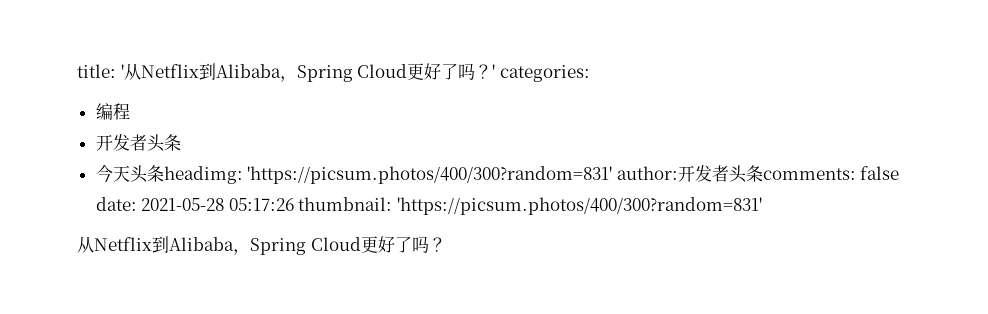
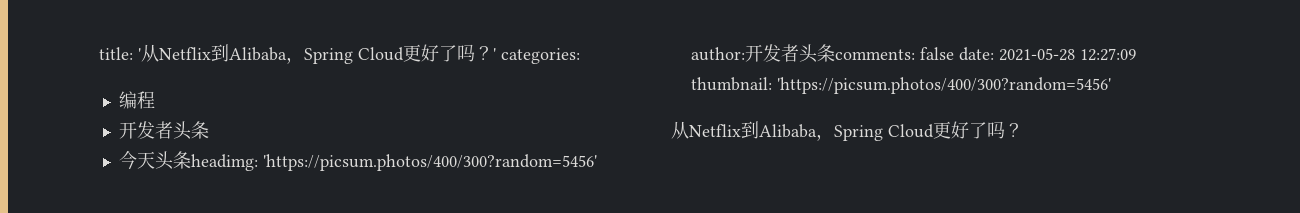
- 今天头条headimg: 'https://picsum.photos/400/300?random=831' author:开发者头条comments: false date: 2021-05-28 05:17:26 thumbnail: 'https://picsum.photos/400/300?random=831'
+ 今天头条headimg: 'https://picsum.photos/400/300?random=5456' author:开发者头条comments: false date: 2021-05-28 12:27:09 thumbnail: 'https://picsum.photos/400/300?random=5456'

